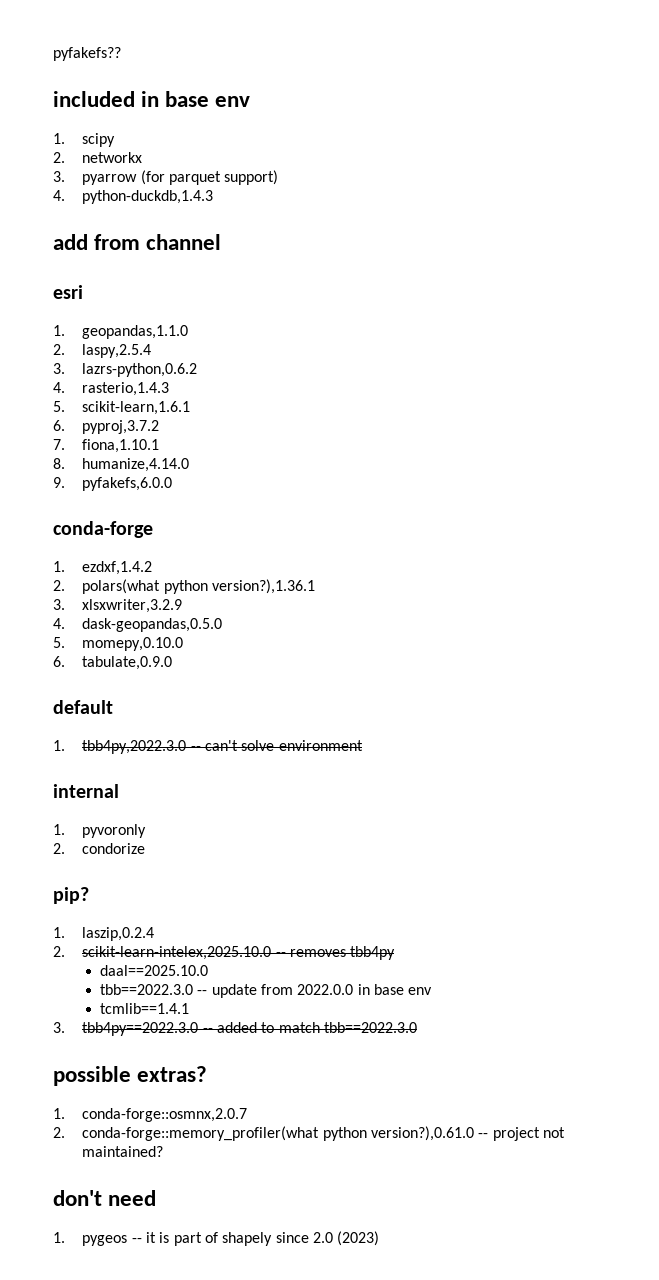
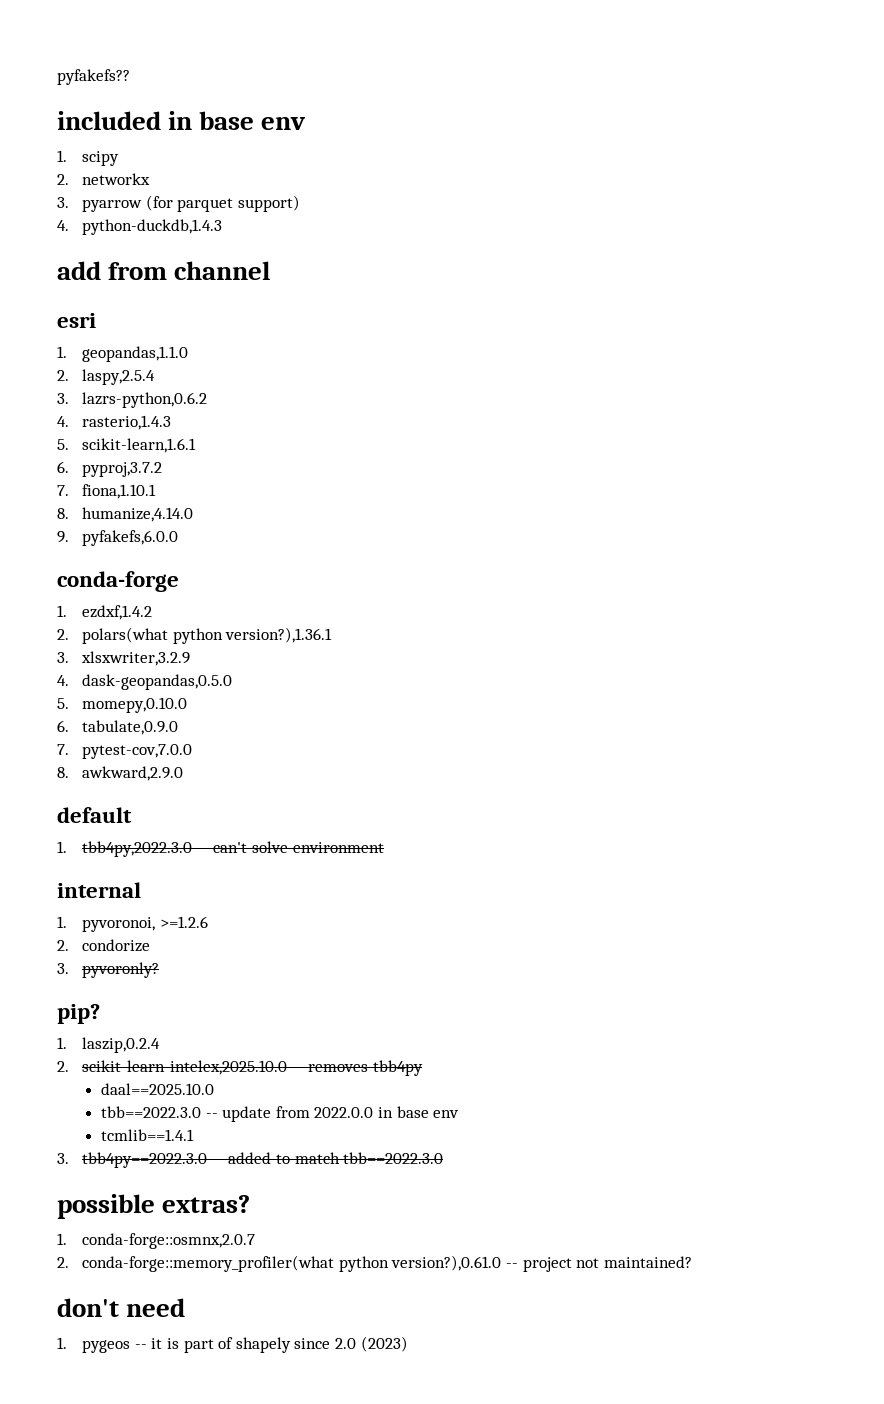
+ 7. pytest-cov,7.0.0
+ 8. awkward,2.9.0
- 1. pyvoronly
+ 1. pyvoronoi, >=1.2.6
+ 3. pyvoronly?

